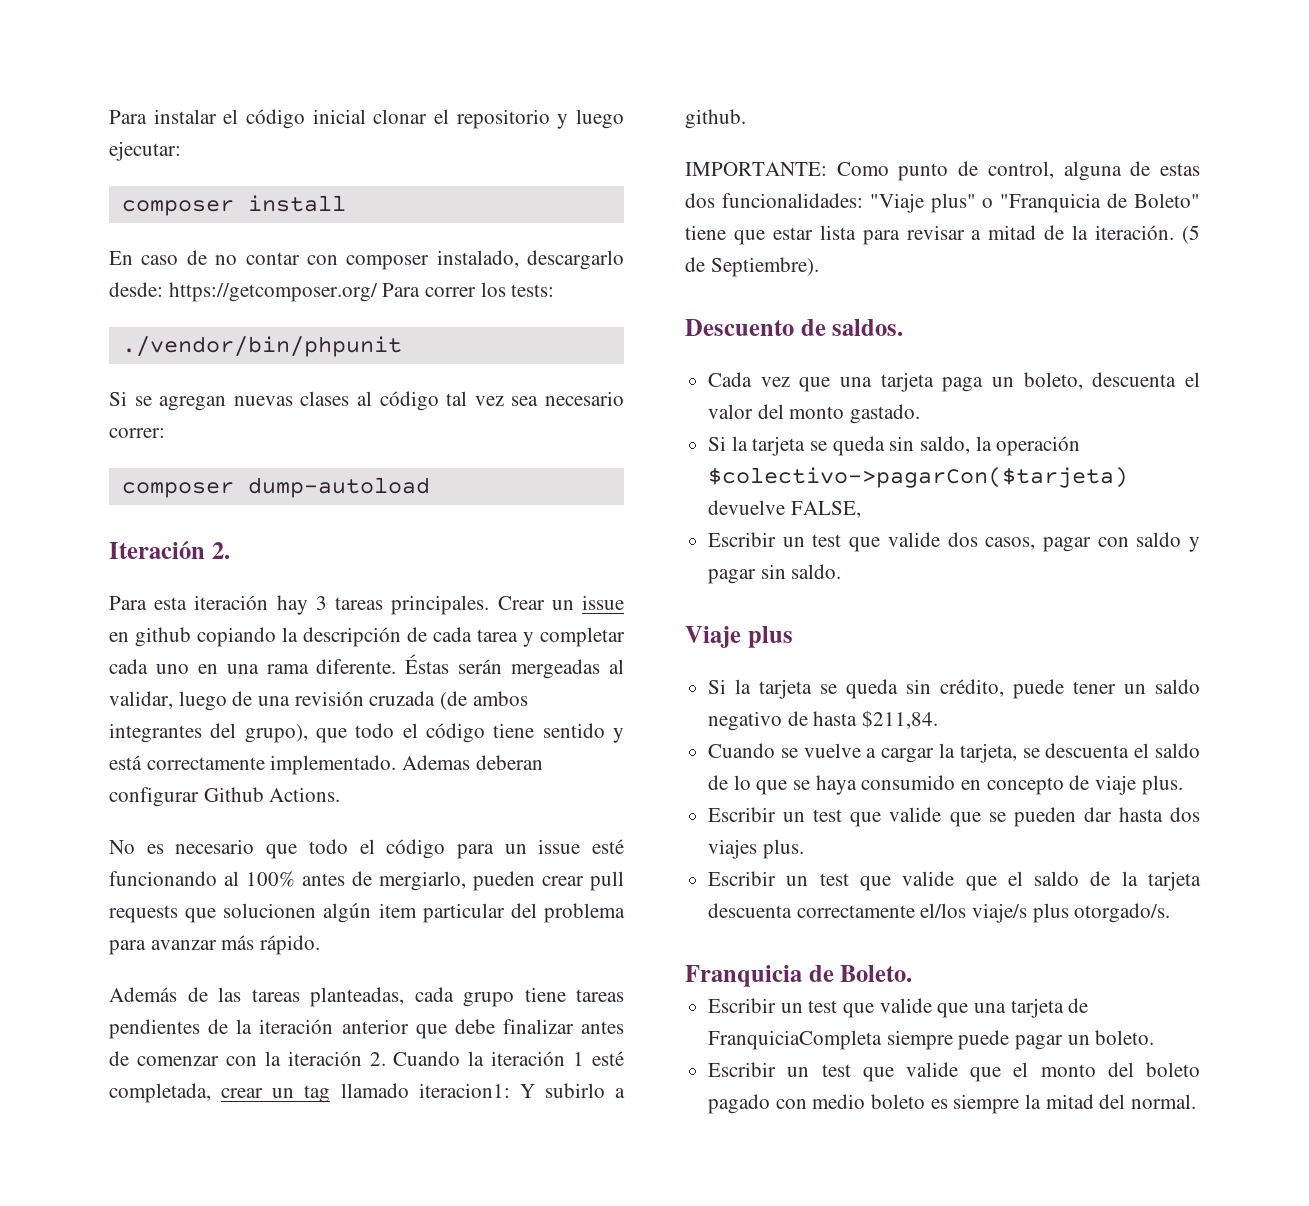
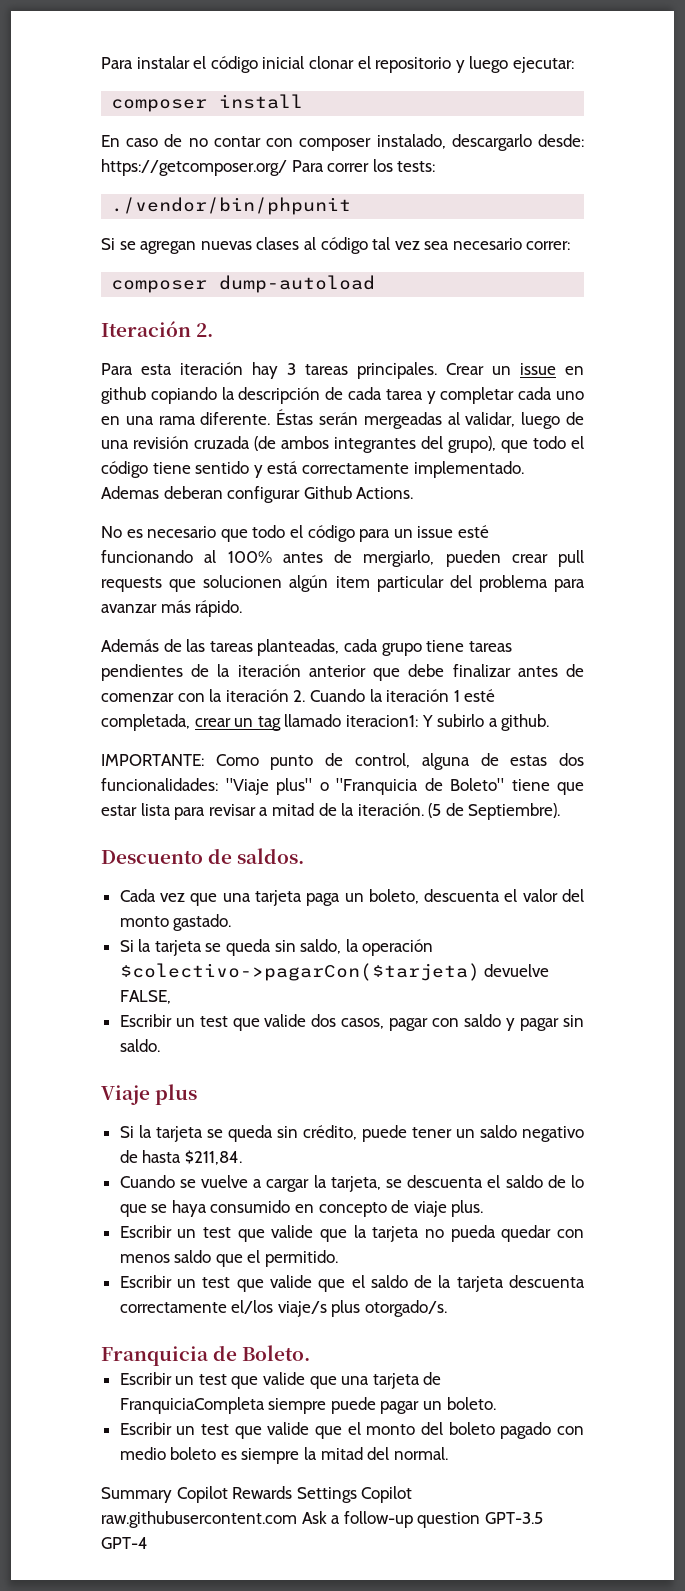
- Escribir un test que valide que se pueden dar hasta dos viajes plus.
+ Escribir un test que valide que la tarjeta no pueda quedar con menos saldo que el permitido.
+ Summary Copilot Rewards Settings Copilot raw.githubusercontent.com Ask a follow-up question GPT-3.5 GPT-4

